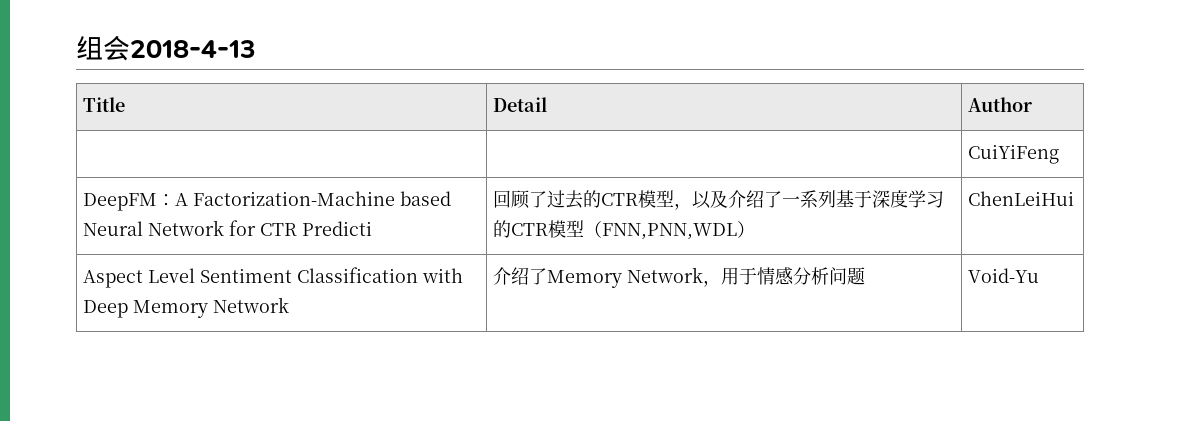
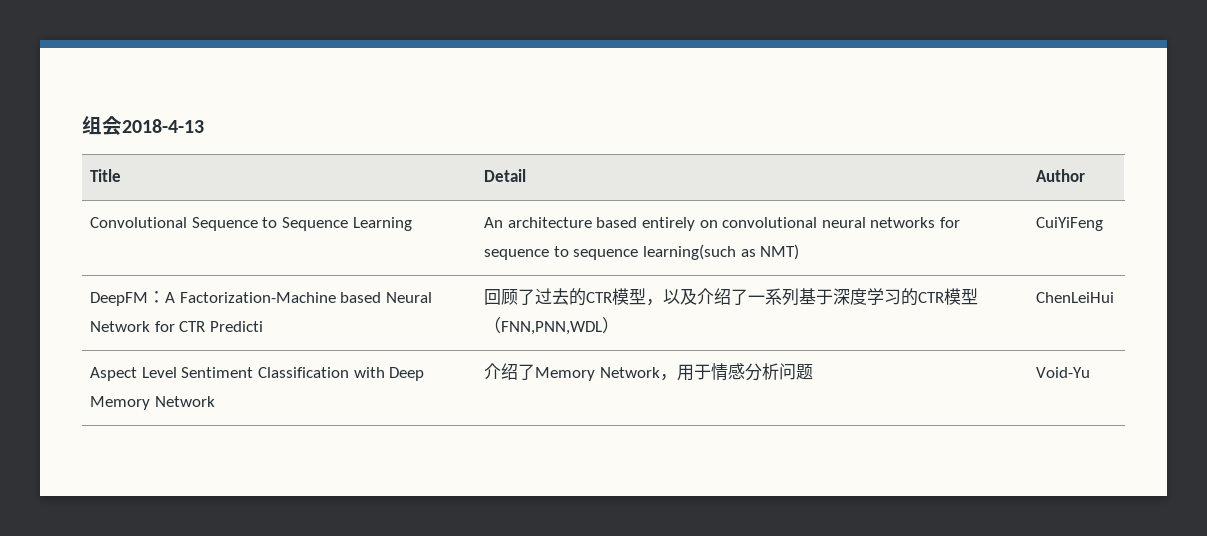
- | | CuiYiFeng
+ Convolutional Sequence to Sequence Learning | An architecture based entirely on convolutional neural networks for sequence to sequence learning(such as NMT) | CuiYiFeng

